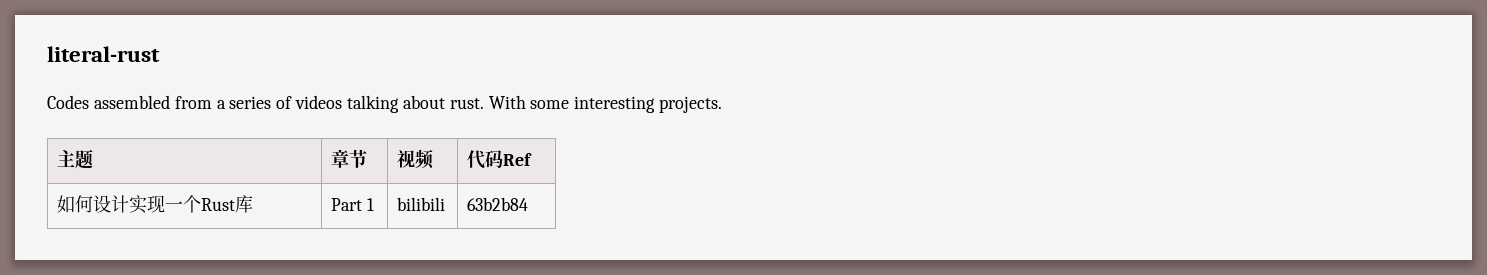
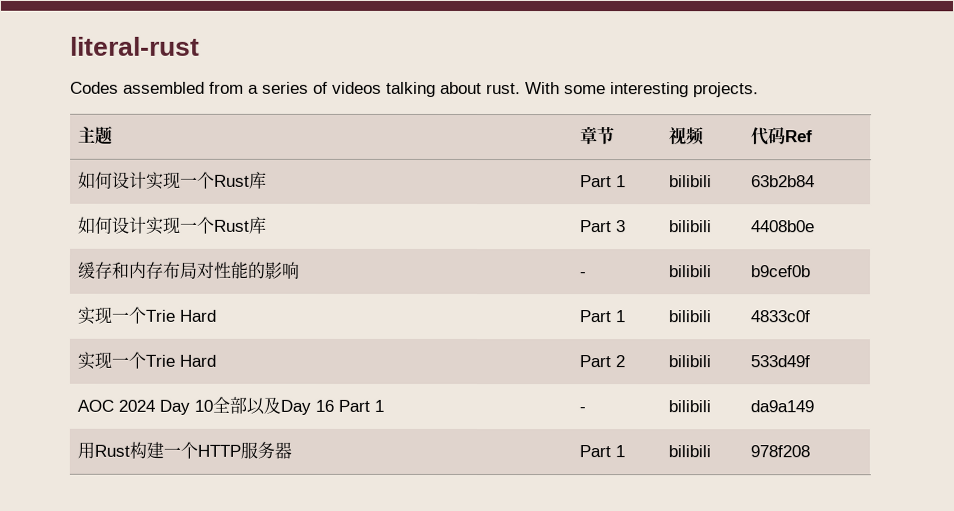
+ 如何设计实现一个Rust库 | Part 3 | bilibili | 4408b0e
+ 缓存和内存布局对性能的影响 | - | bilibili | b9cef0b
+ 实现一个Trie Hard | Part 1 | bilibili | 4833c0f
+ 实现一个Trie Hard | Part 2 | bilibili | 533d49f
+ AOC 2024 Day 10全部以及Day 16 Part 1 | - | bilibili | da9a149
+ 用Rust构建一个HTTP服务器 | Part 1 | bilibili | 978f208

